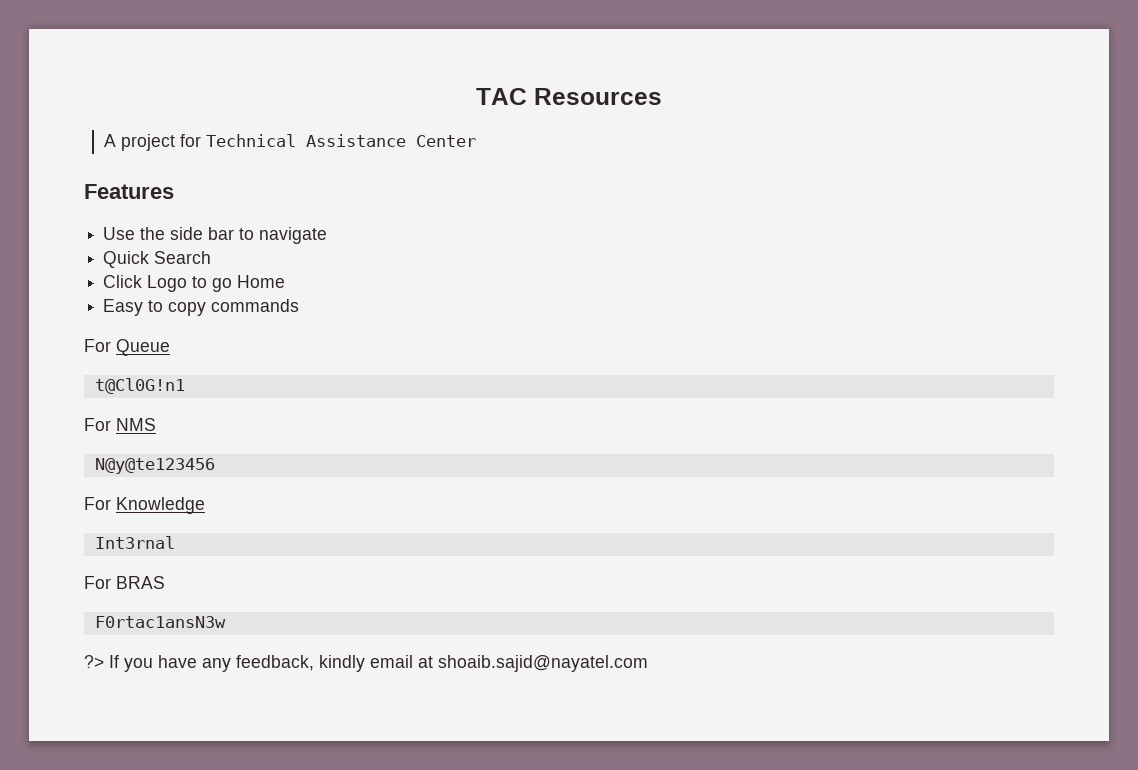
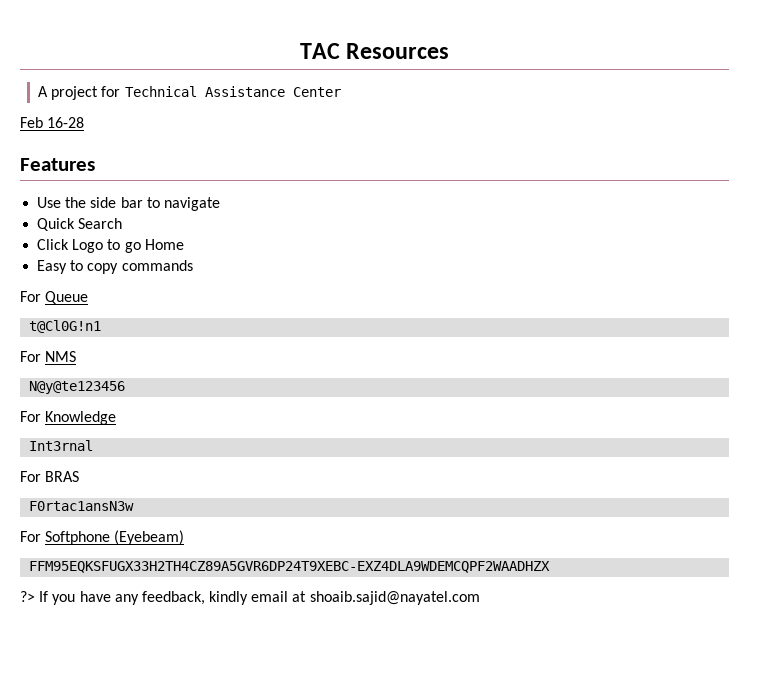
+ Feb 16-28
+ For Softphone (Eyebeam)
+ FFM95EQKSFUGX33H2TH4CZ89A5GVR6DP24T9XEBC-EXZ4DLA9WDEMCQPF2WAADHZX

